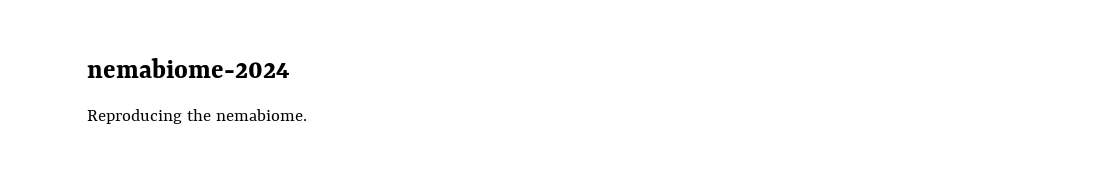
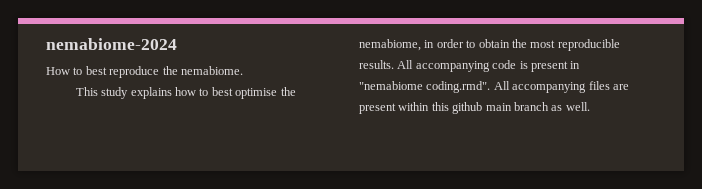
- Reproducing the nemabiome.
+ How to best reproduce the nemabiome.
+ This study explains how to best optimise the nemabiome, in order to obtain the most reproducible results. All accompanying code is present in "nemabiome coding.rmd". All accompanying files are present within this github main branch as well.

